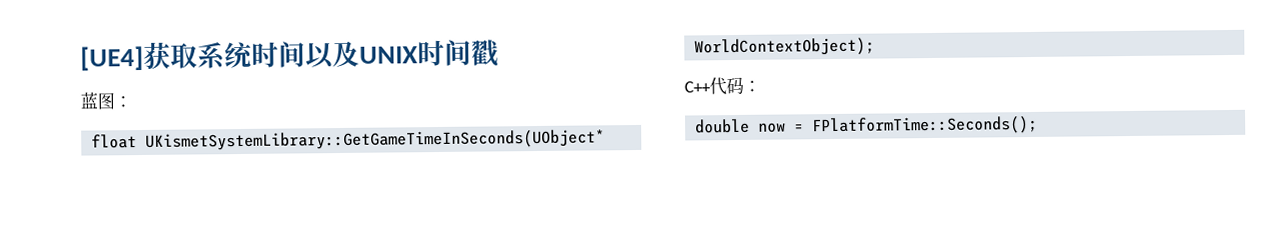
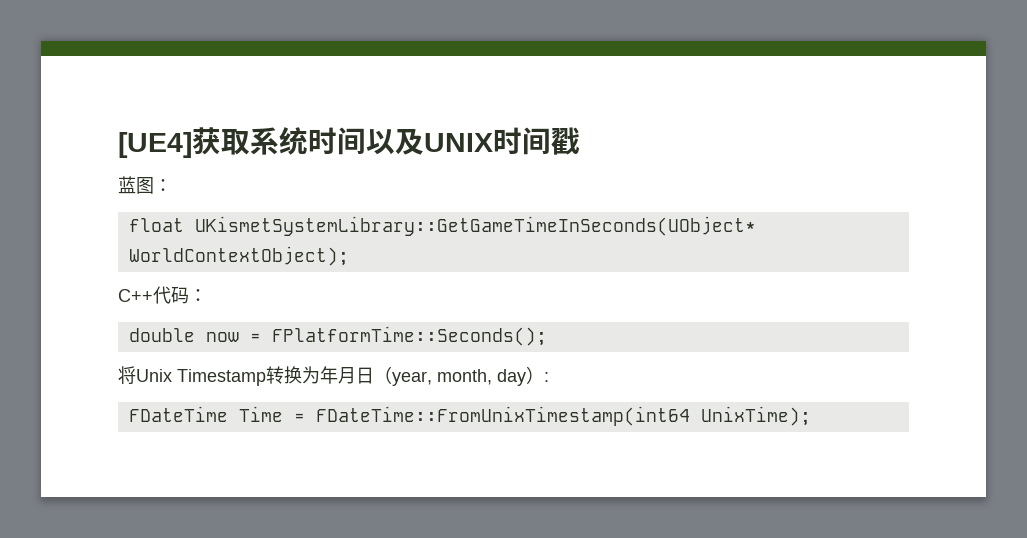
+ 将Unix Timestamp转换为年月日（year, month, day）:
+ FDateTime Time = FDateTime::FromUnixTimestamp(int64 UnixTime);

